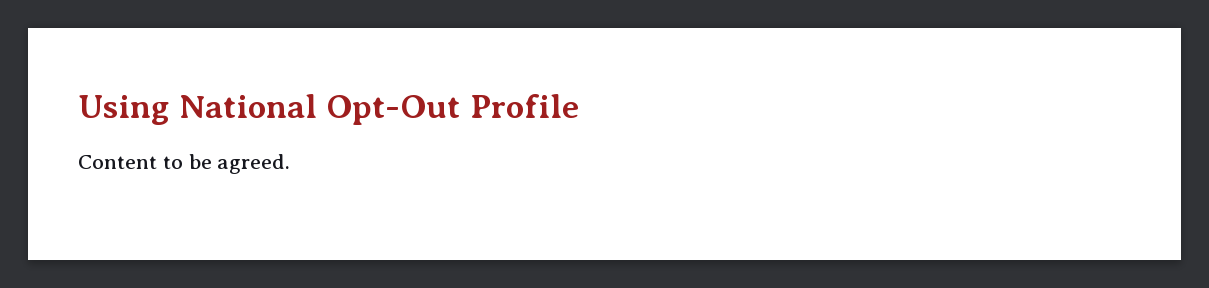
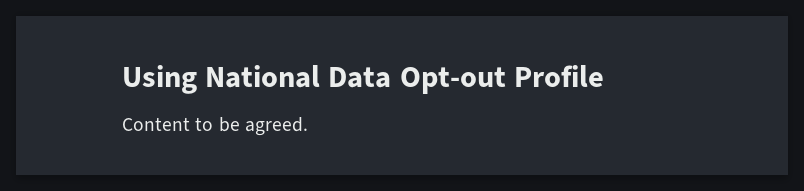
- Using National Opt-Out Profile
+ Using National Data Opt-out Profile

